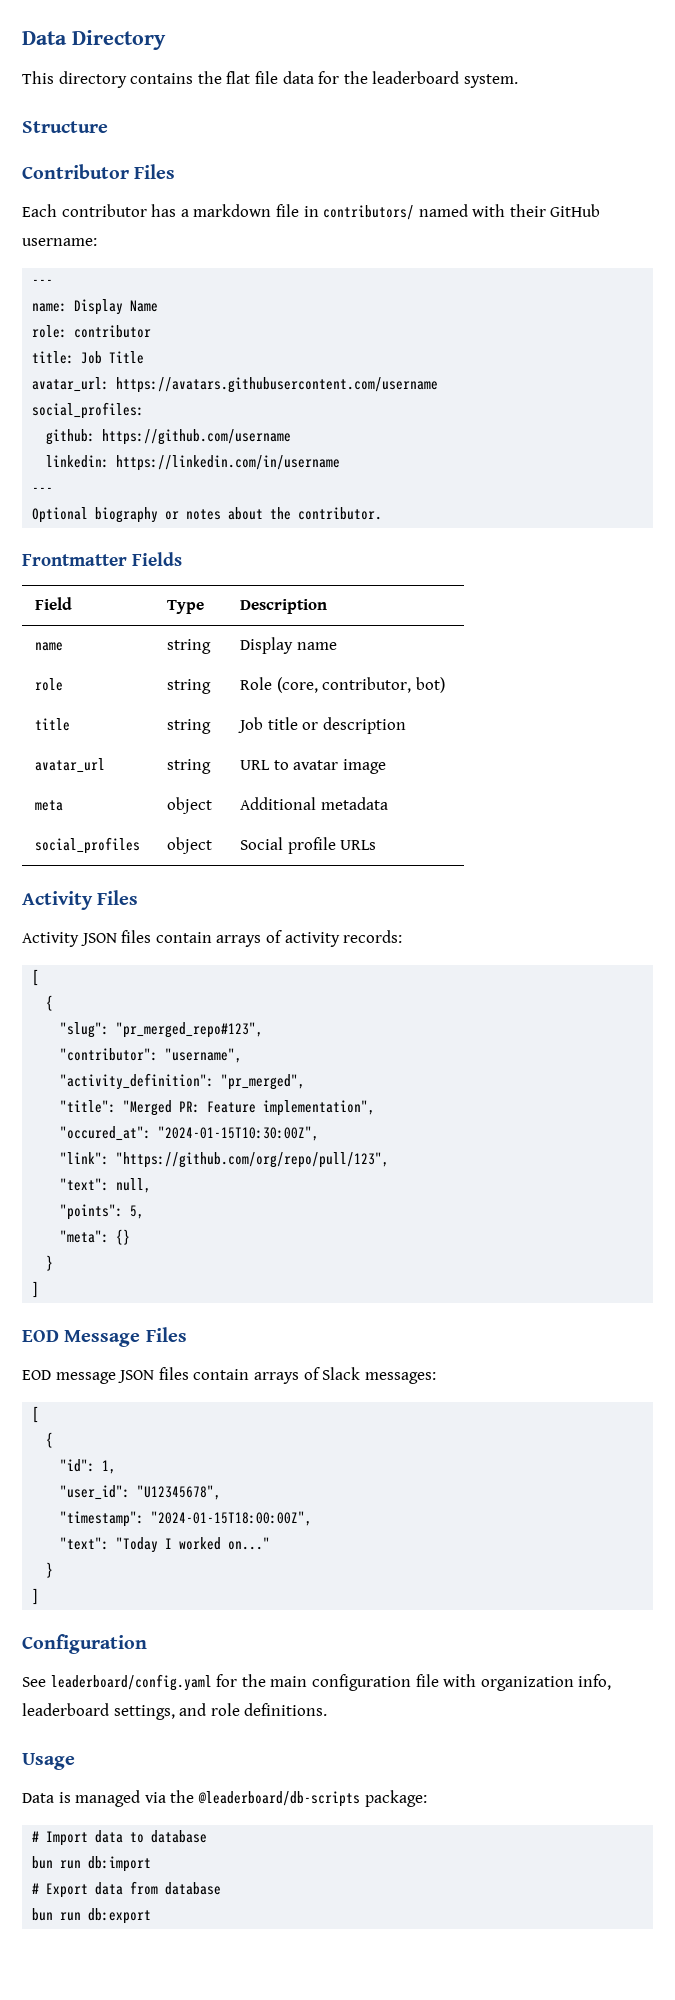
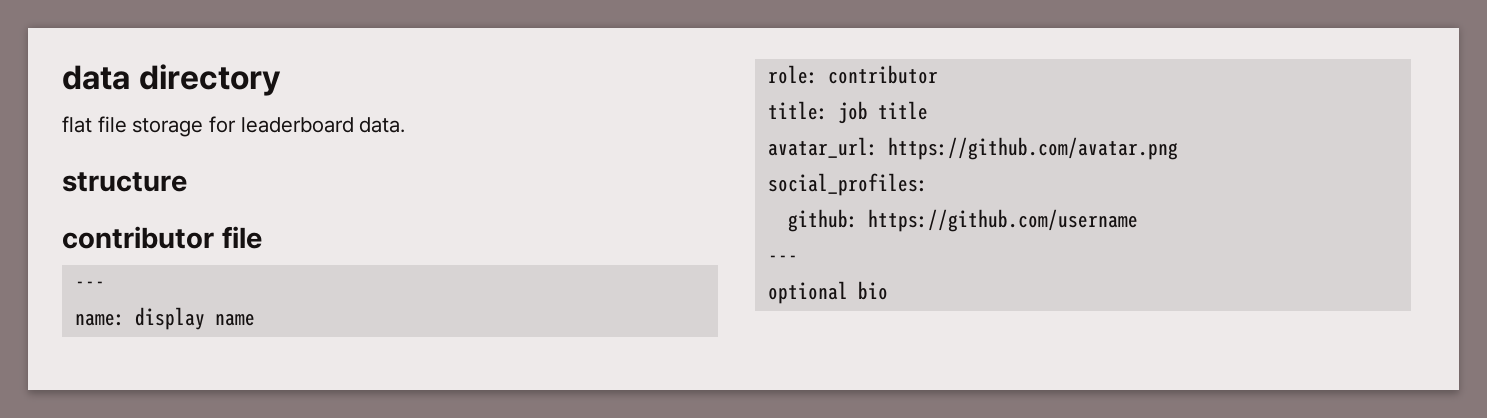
- Data Directory
- This directory contains the flat file data for the leaderboard system.
- Structure
- Contributor Files
- Each contributor has a markdown file in contributors/ named with their GitHub username:
+ data directory
+ flat file storage for leaderboard data.
+ structure
+ contributor file
- name: Display Name
+ name: display name
- title: Job Title
+ title: job title
- avatar_url: https://avatars.githubusercontent.com/username
+ avatar_url: https://github.com/avatar.png
  github: https://github.com/username
- linkedin: https://linkedin.com/in/username
  ---
- Optional biography or notes about the contributor.
- Frontmatter Fields
- Field | Type | Description
- name | string | Display name
- role | string | Role (core, contributor, bot)
- title | string | Job title or description
- avatar_url | string | URL to avatar image
- meta | object | Additional metadata
- social_profiles | object | Social profile URLs
- Activity Files
- Activity JSON files contain arrays of activity records:
- [
- {
- "slug": "pr_merged_repo#123",
- "contributor": "username",
- "activity_definition": "pr_merged",
- "title": "Merged PR: Feature implementation",
- "occured_at": "2024-01-15T10:30:00Z",
- "link": "https://github.com/org/repo/pull/123",
- "text": null,
- "points": 5,
- "meta": {}
- }
- ]
- EOD Message Files
- EOD message JSON files contain arrays of Slack messages:
- [
- {
- "id": 1,
- "user_id": "U12345678",
- "timestamp": "2024-01-15T18:00:00Z",
- "text": "Today I worked on..."
- }
- ]
- Configuration
- See leaderboard/config.yaml for the main configuration file with organization info, leaderboard settings, and role definitions.
- Usage
- Data is managed via the @leaderboard/db-scripts package:
- # Import data to database
- bun run db:import
- # Export data from database
- bun run db:export
+ optional bio

